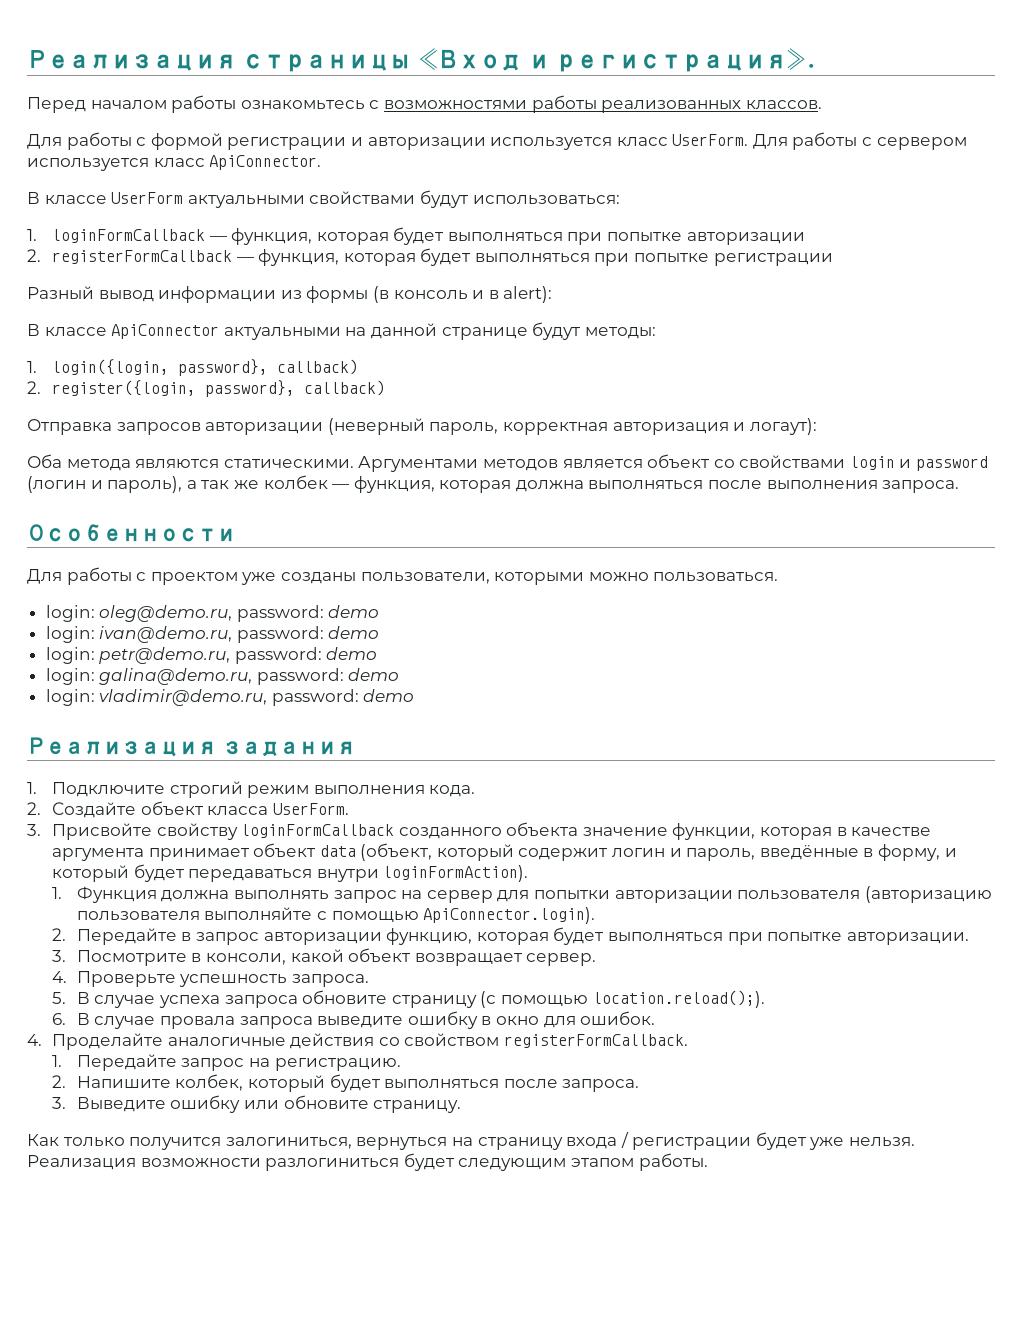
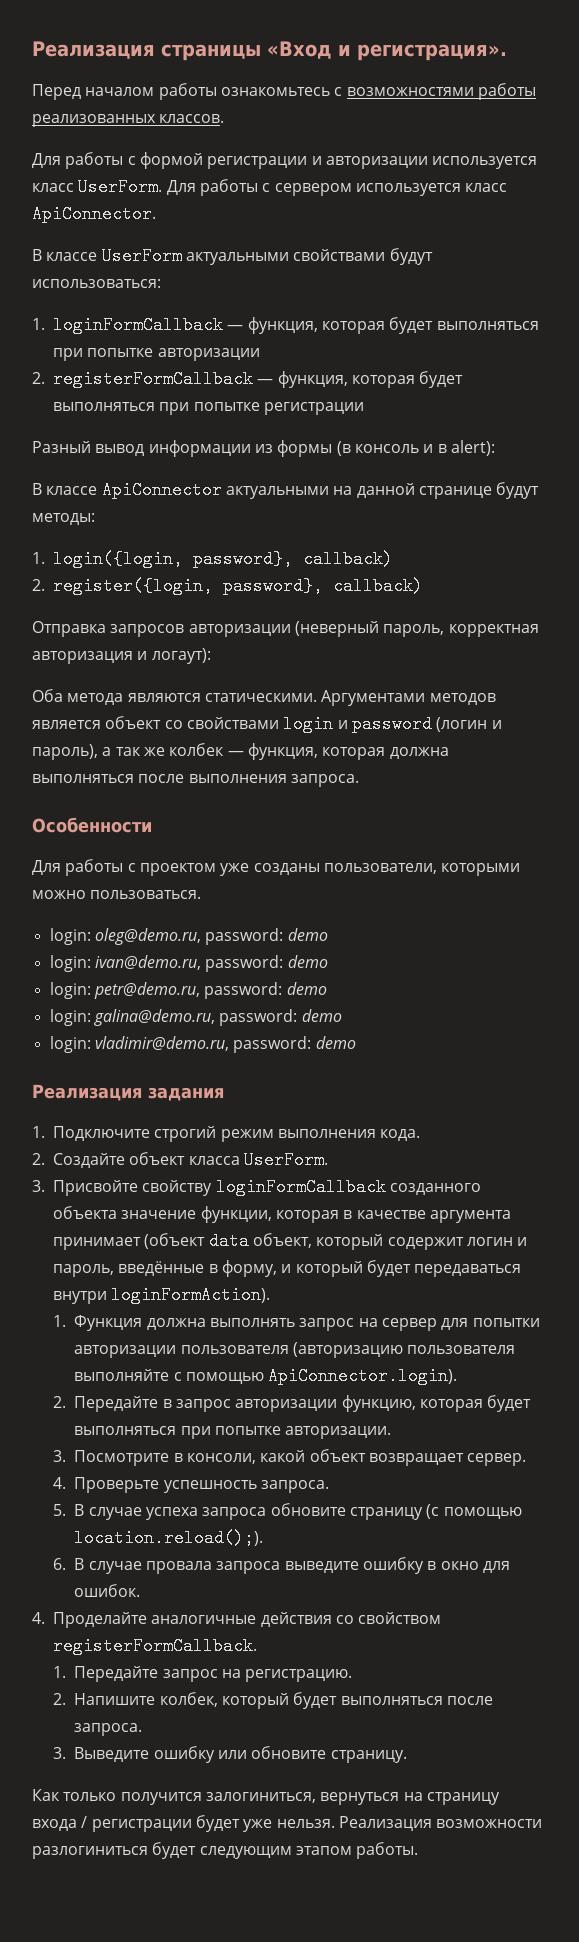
- 3. Присвойте свойству loginFormCallback созданного объекта значение функции, которая в качестве аргумента принимает объект data (объект, который содержит логин и пароль, введённые в форму, и который будет передаваться внутри loginFormAction).
+ 3. Присвойте свойству loginFormCallback созданного объекта значение функции, которая в качестве аргумента принимает (объект data объект, который содержит логин и пароль, введённые в форму, и который будет передаваться внутри loginFormAction).

